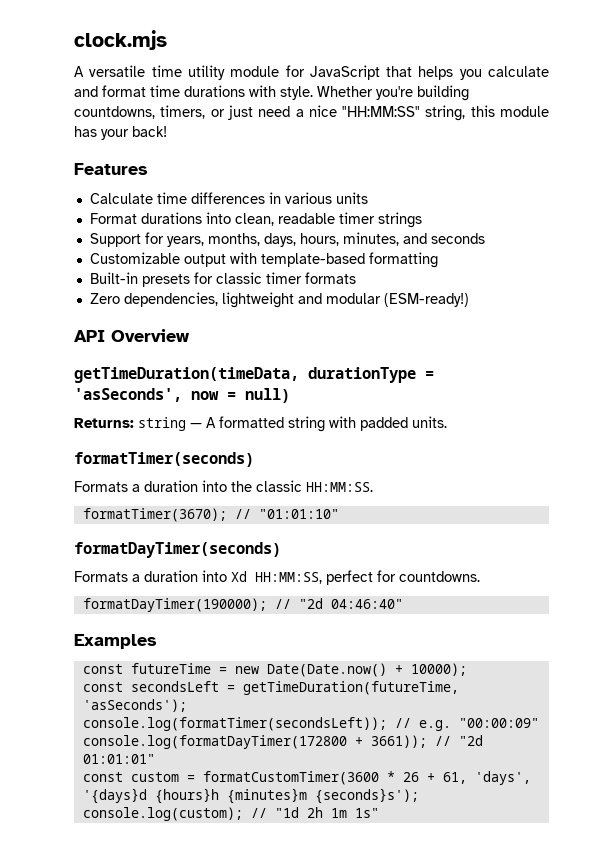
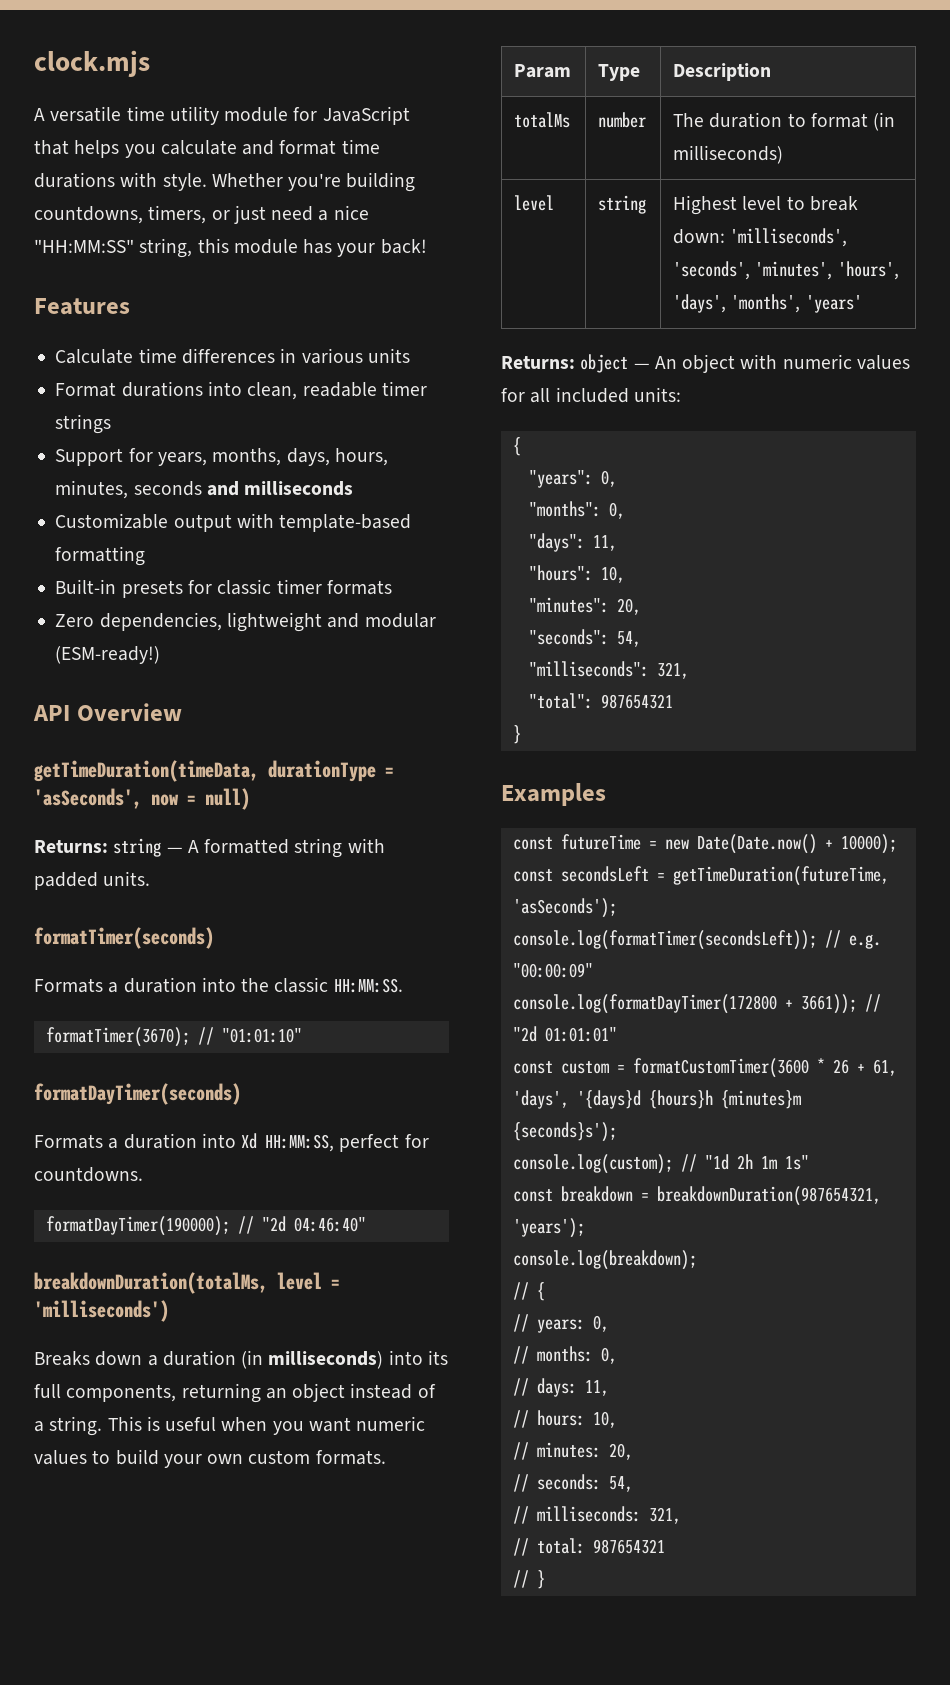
- Support for years, months, days, hours, minutes, and seconds
+ Support for years, months, days, hours, minutes, seconds and milliseconds
+ breakdownDuration(totalMs, level = 'milliseconds')
+ Breaks down a duration (in milliseconds) into its full components, returning an object instead of a string. This is useful when you want numeric values to build your own custom formats.
+ Param | Type | Description
+ totalMs | number | The duration to format (in milliseconds)
+ level | string | Highest level to break down: 'milliseconds', 'seconds', 'minutes', 'hours', 'days', 'months', 'years'
+ Returns: object — An object with numeric values for all included units:
+ {
+ "years": 0,
+ "months": 0,
+ "days": 11,
+ "hours": 10,
+ "minutes": 20,
+ "seconds": 54,
+ "milliseconds": 321,
+ "total": 987654321
+ }
+ const breakdown = breakdownDuration(987654321, 'years');
+ console.log(breakdown);
+ // {
+ // years: 0,
+ // months: 0,
+ // days: 11,
+ // hours: 10,
+ // minutes: 20,
+ // seconds: 54,
+ // milliseconds: 321,
+ // total: 987654321
+ // }

